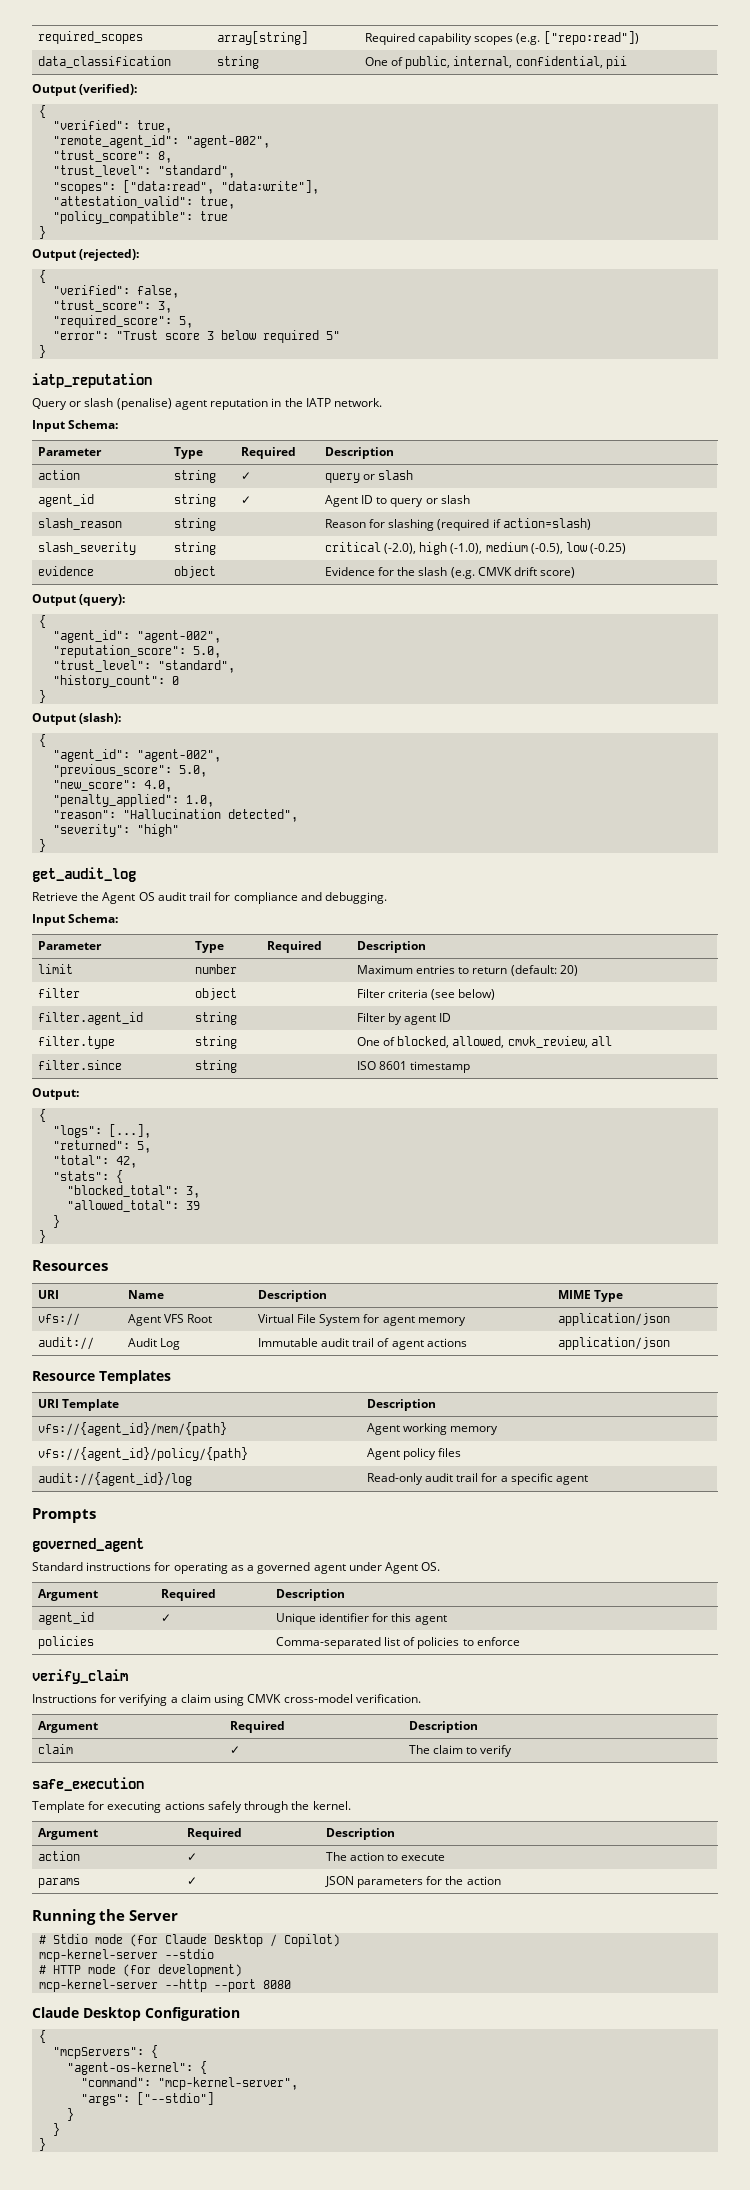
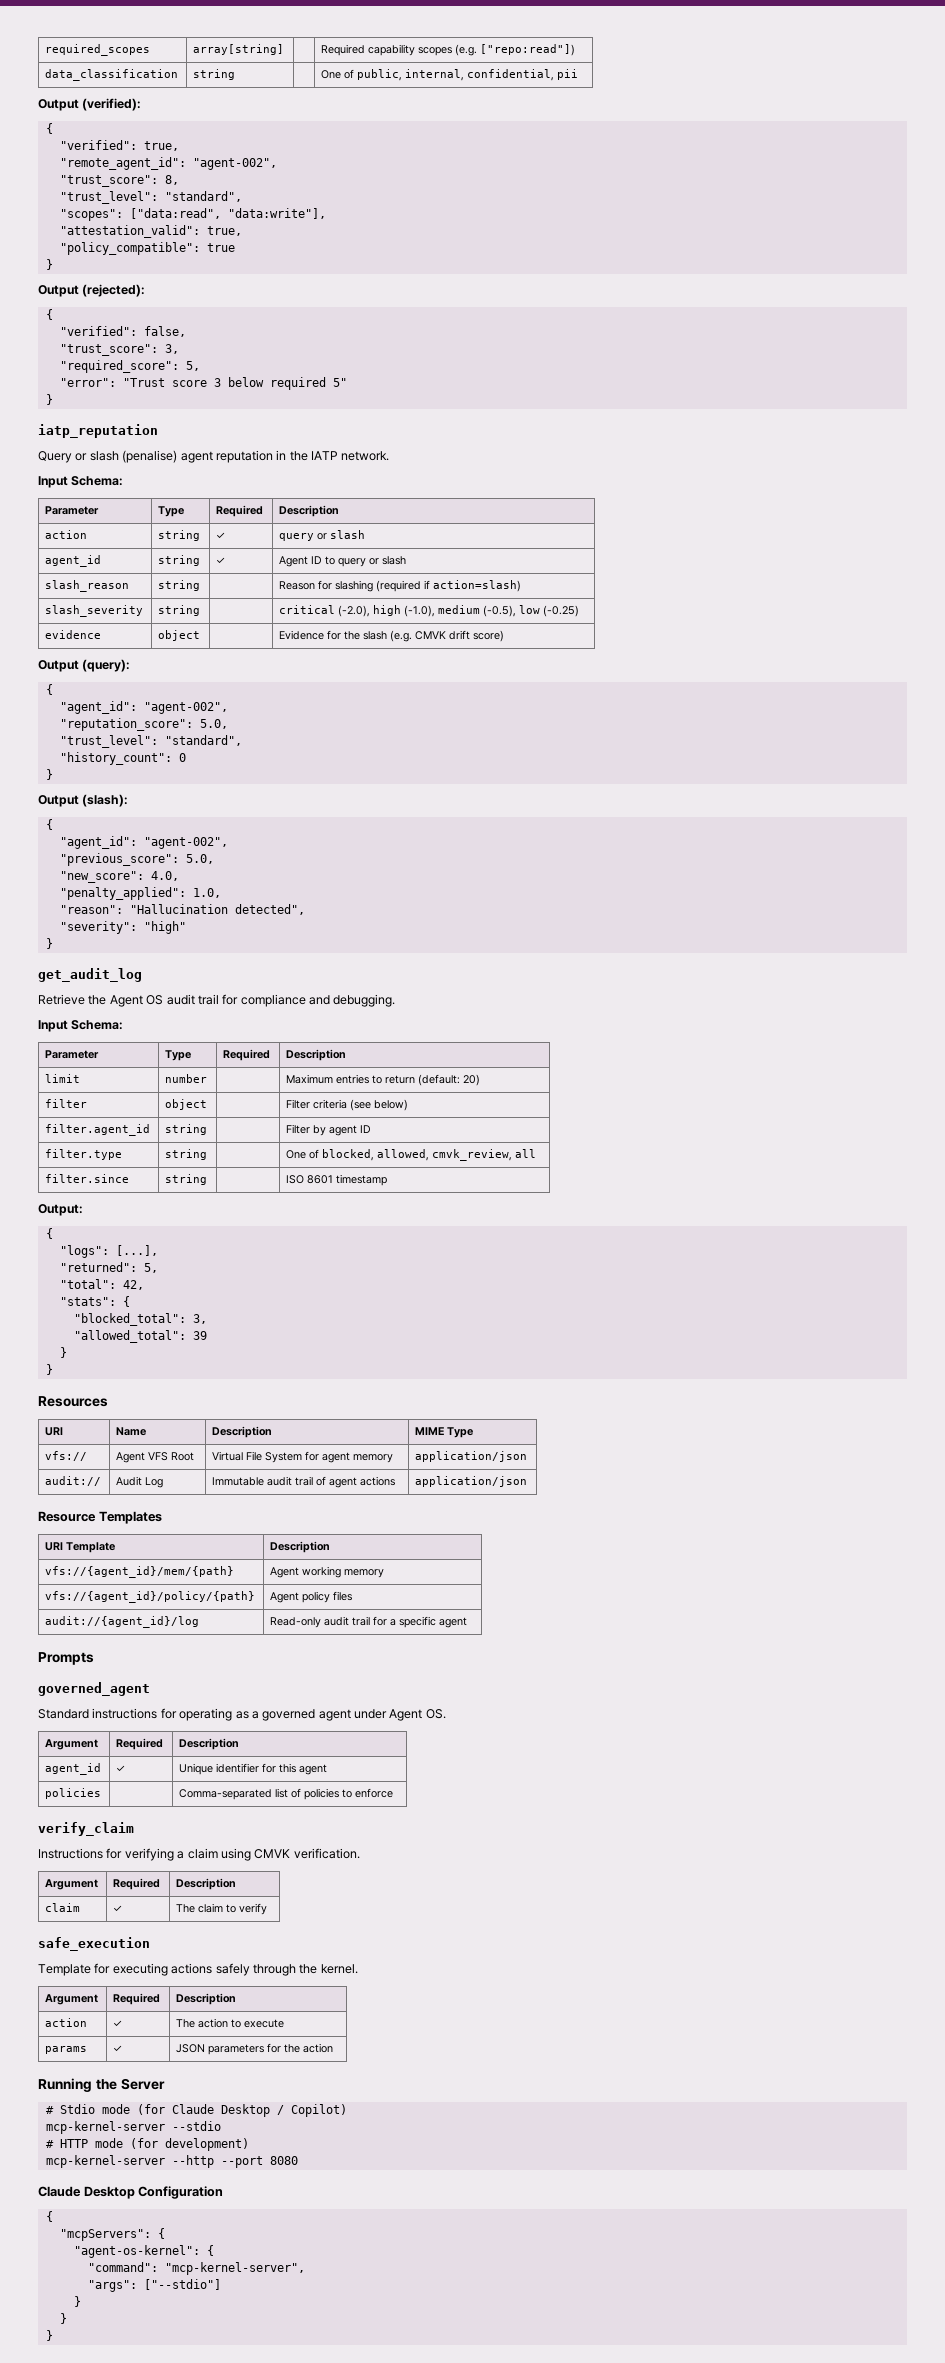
- Instructions for verifying a claim using CMVK cross-model verification.
+ Instructions for verifying a claim using CMVK verification.

